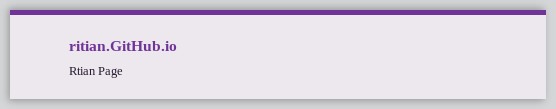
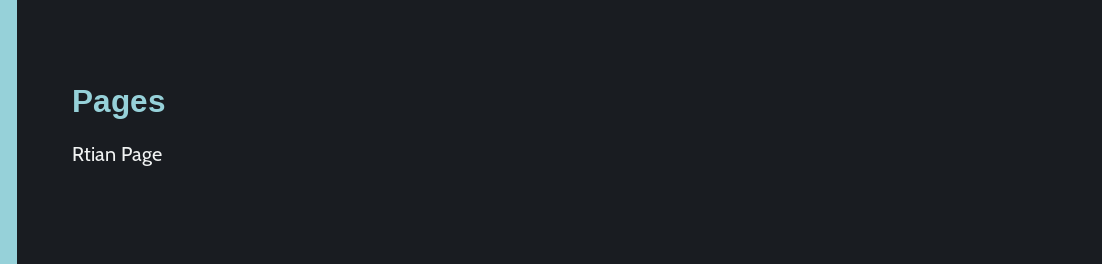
- ritian.GitHub.io
+ Pages

